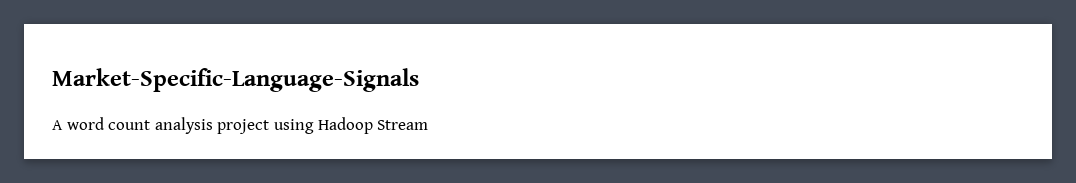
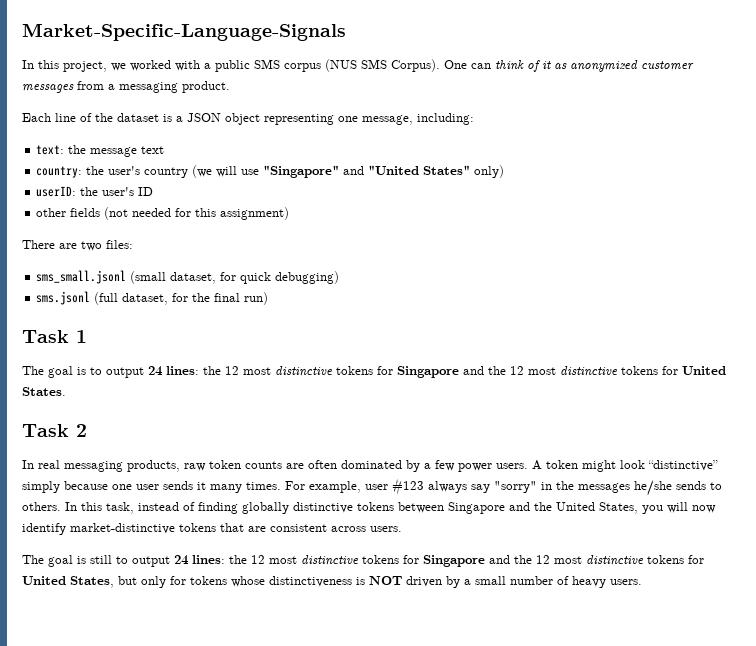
- A word count analysis project using Hadoop Stream
+ In this project, we worked with a public SMS corpus (NUS SMS Corpus). One can think of it as anonymized customer messages from a messaging product.
+ Each line of the dataset is a JSON object representing one message, including:
+ text: the message text
+ country: the user's country (we will use "Singapore" and "United States" only)
+ userID: the user's ID
+ other fields (not needed for this assignment)
+ There are two files:
+ sms_small.jsonl (small dataset, for quick debugging)
+ sms.jsonl (full dataset, for the final run)
+ Task 1
+ The goal is to output 24 lines: the 12 most distinctive tokens for Singapore and the 12 most distinctive tokens for United States.
+ Task 2
+ In real messaging products, raw token counts are often dominated by a few power users. A token might look “distinctive” simply because one user sends it many times. For example, user #123 always say "sorry" in the messages he/she sends to others. In this task, instead of finding globally distinctive tokens between Singapore and the United States, you will now identify market-distinctive tokens that are consistent across users.
+ The goal is still to output 24 lines: the 12 most distinctive tokens for Singapore and the 12 most distinctive tokens for United States, but only for tokens whose distinctiveness is NOT driven by a small number of heavy users.

